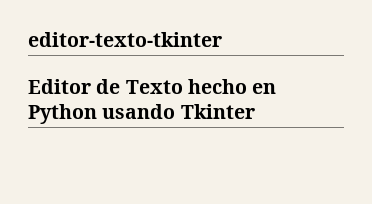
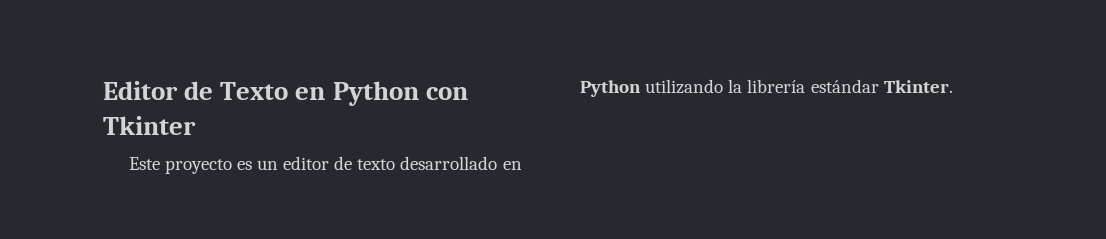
- editor-texto-tkinter
- Editor de Texto hecho en Python usando Tkinter
+ Editor de Texto en Python con Tkinter
+ Este proyecto es un editor de texto desarrollado en Python utilizando la librería estándar Tkinter.

